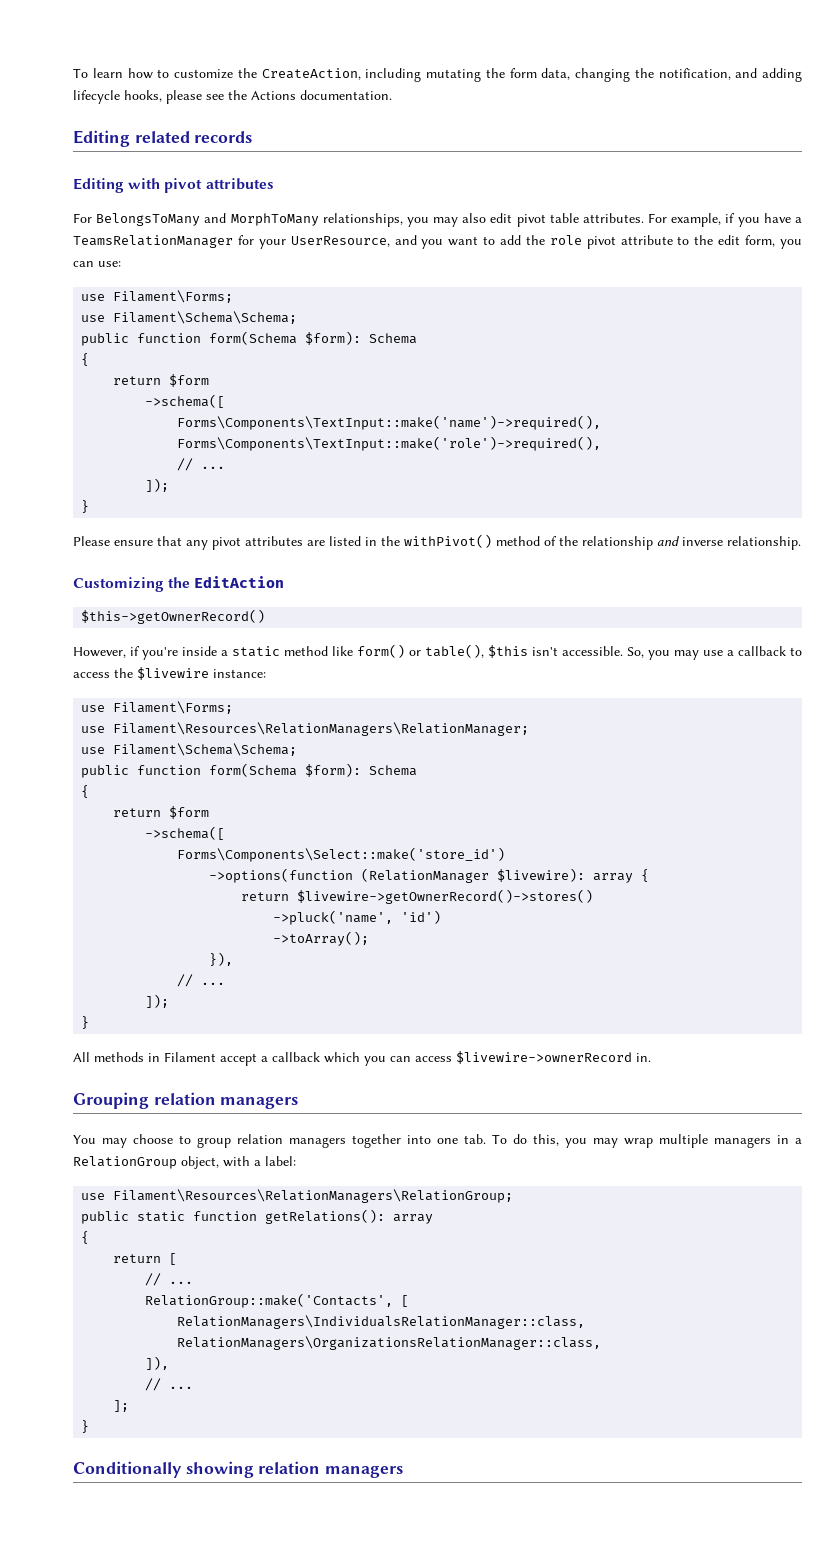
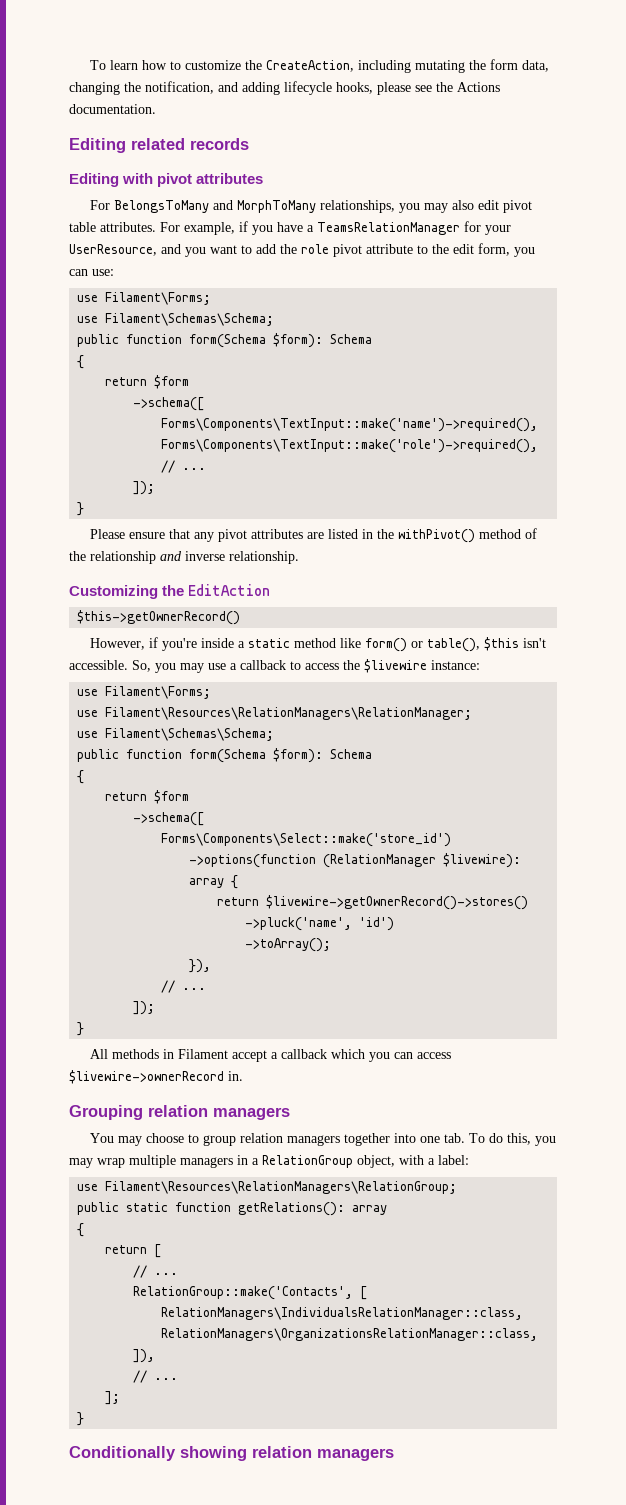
  For example, if you have a TeamsRelationManager for your UserResource, and you want to add the role pivot attribute to the edit form, you can use:
  use Filament\Forms;
- use Filament\Schema\Schema;
+ use Filament\Schemas\Schema;
  use Filament\Resources\RelationManagers\RelationManager;
- use Filament\Schema\Schema;
+ use Filament\Schemas\Schema;

